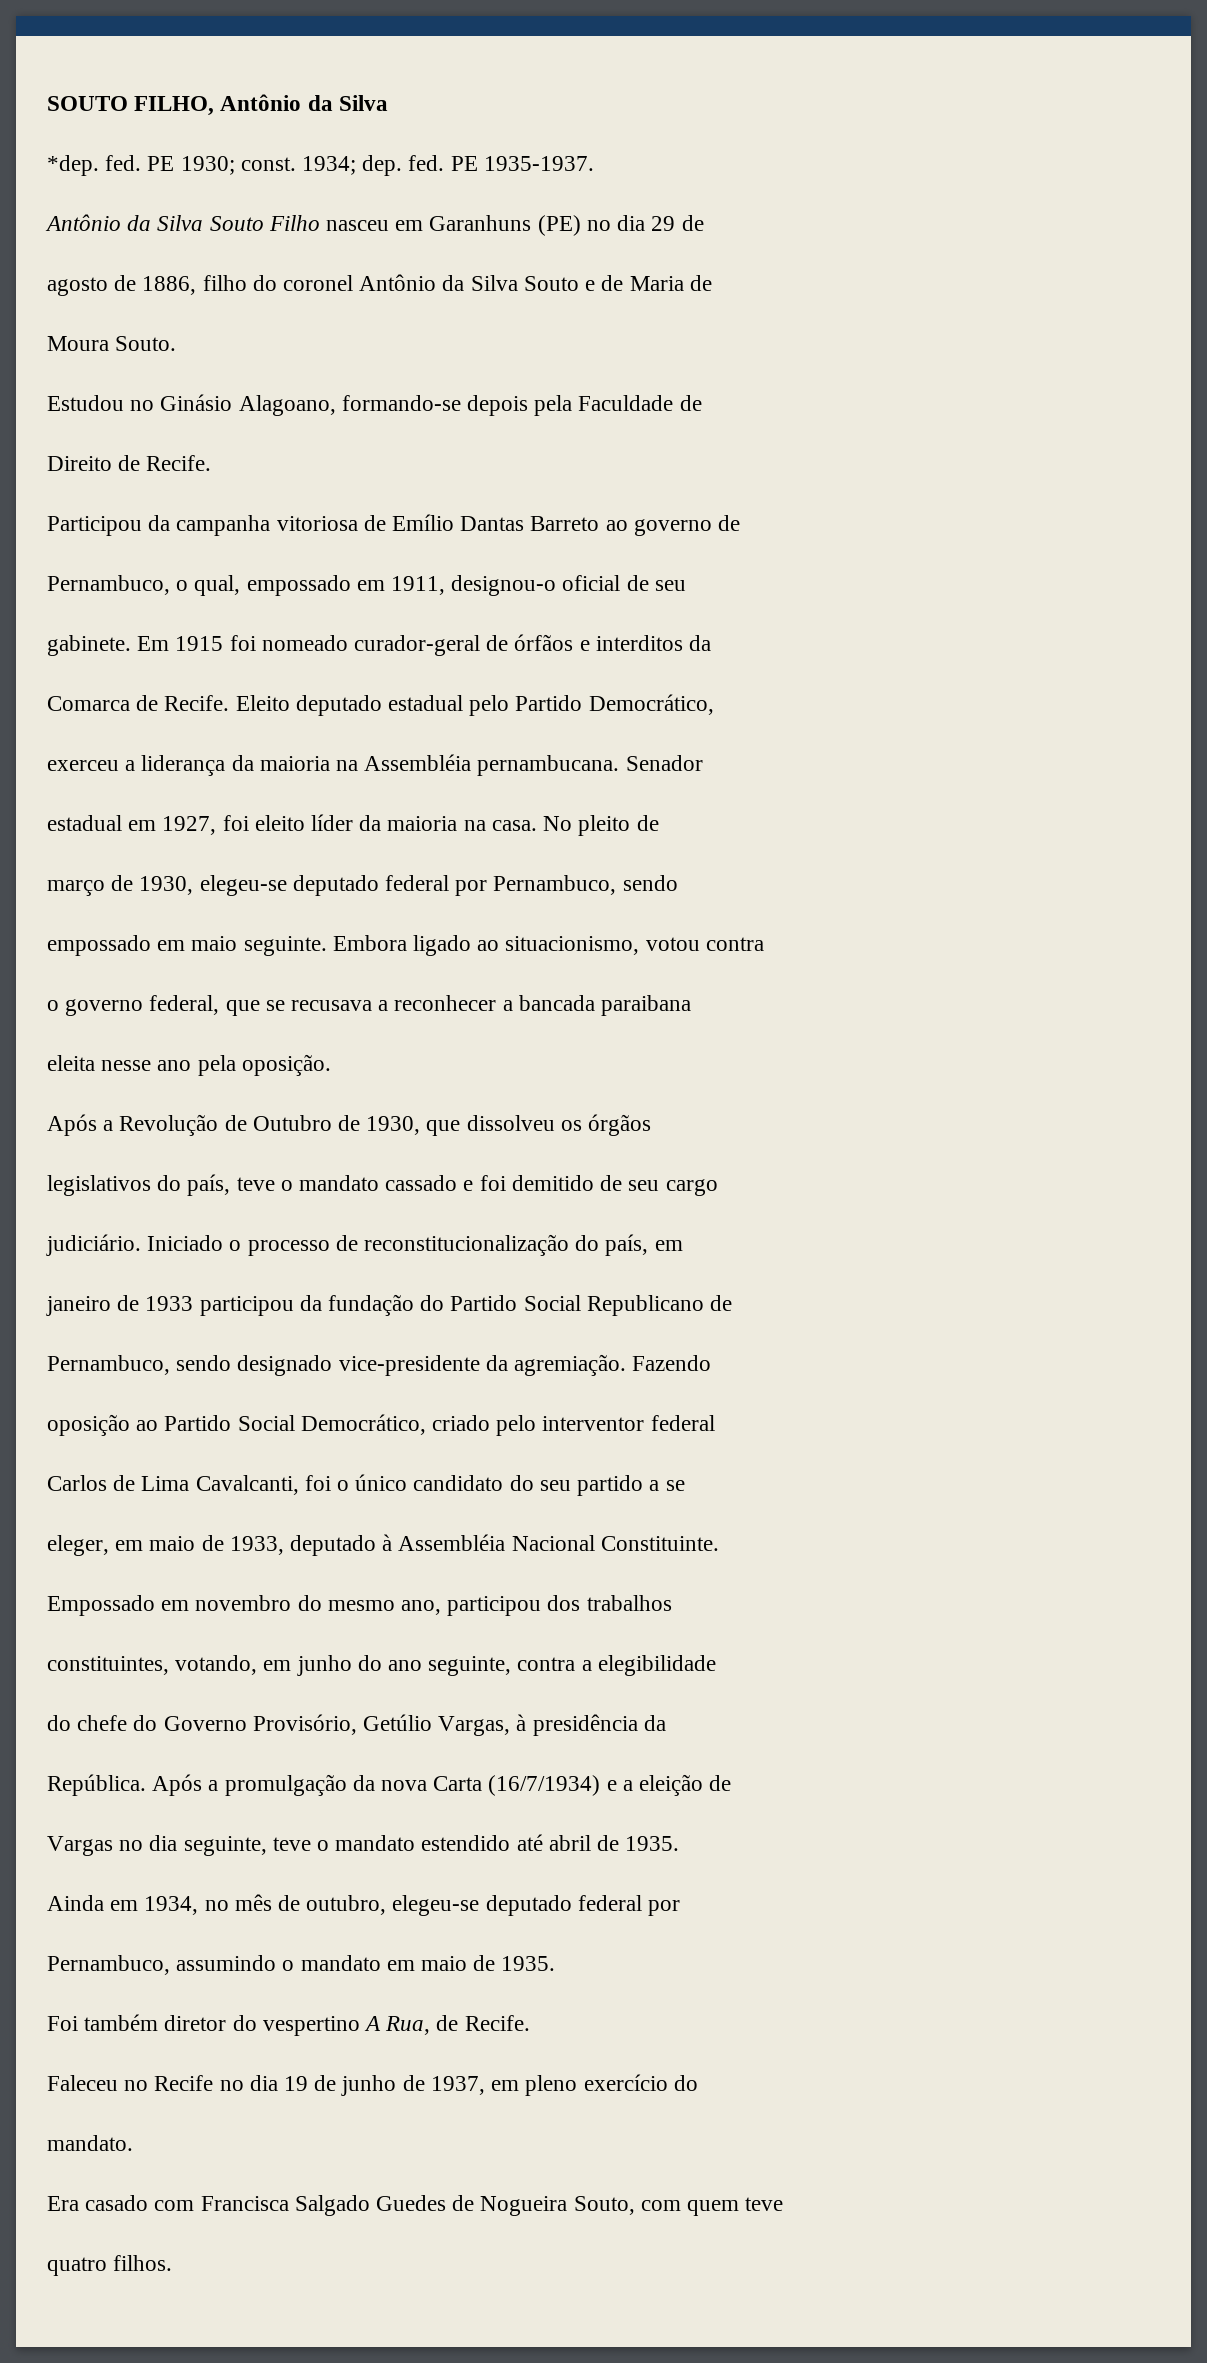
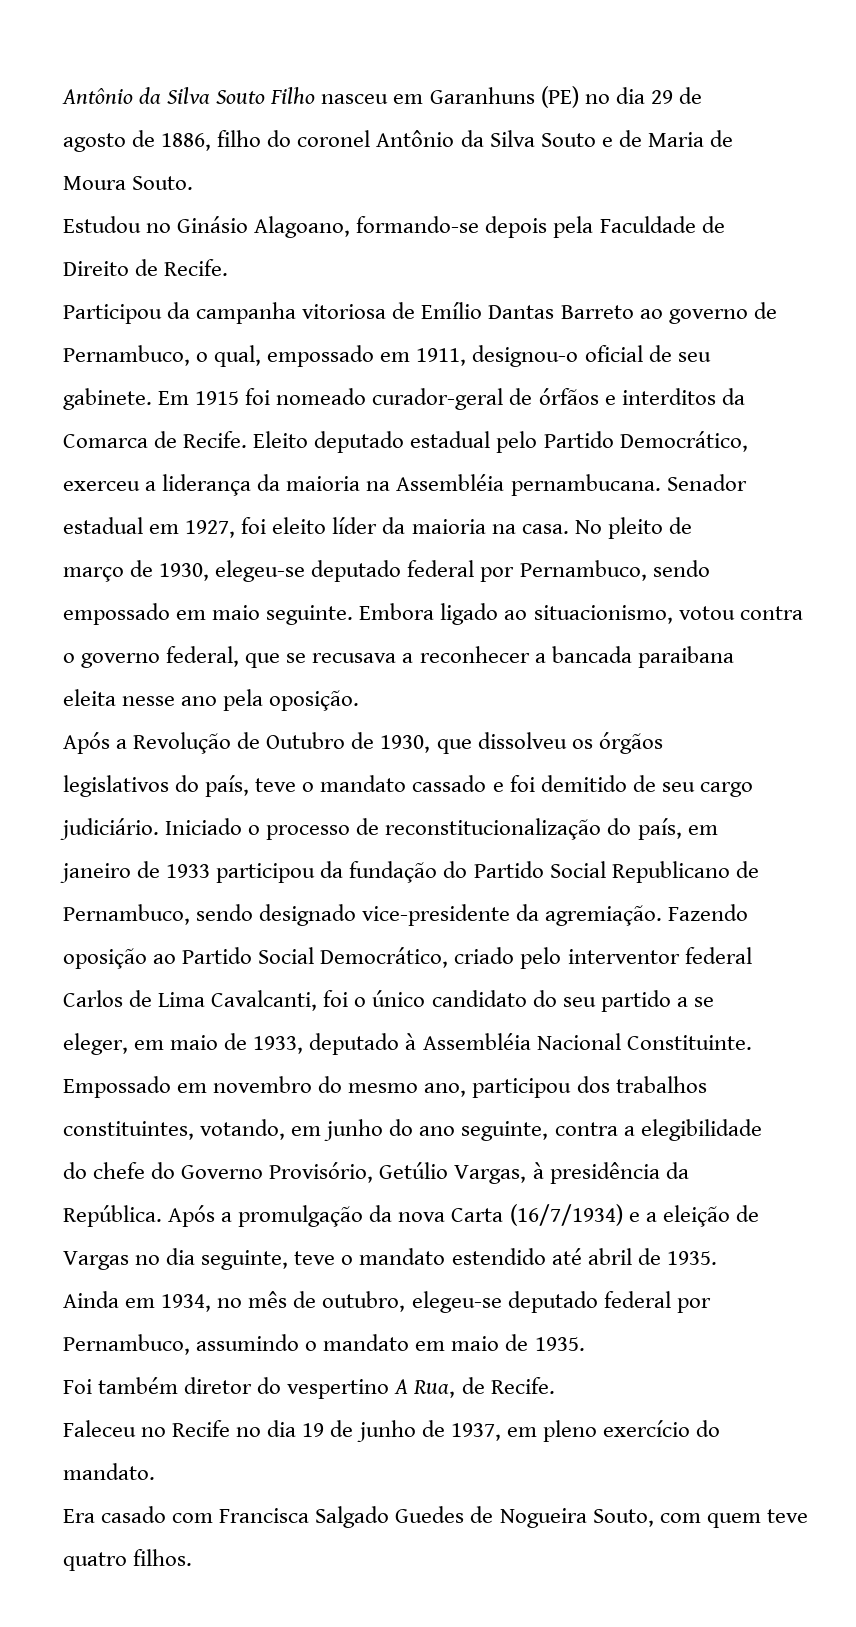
- SOUTO FILHO, Antônio da Silva
- *dep. fed. PE 1930; const. 1934; dep. fed. PE 1935-1937.

